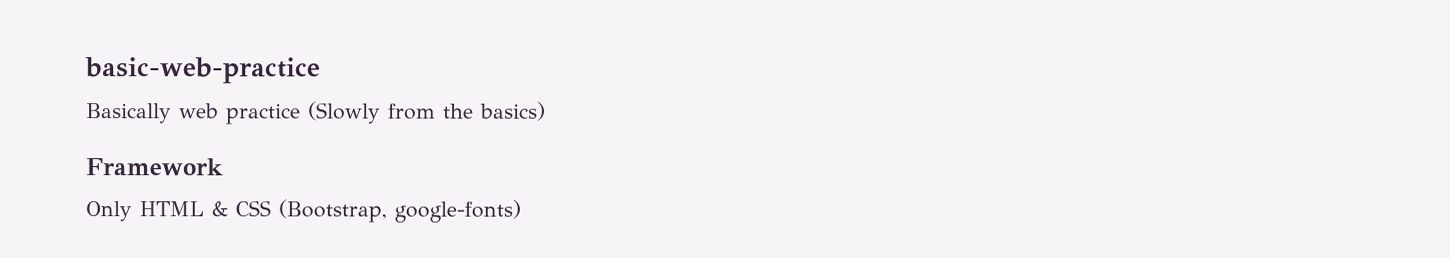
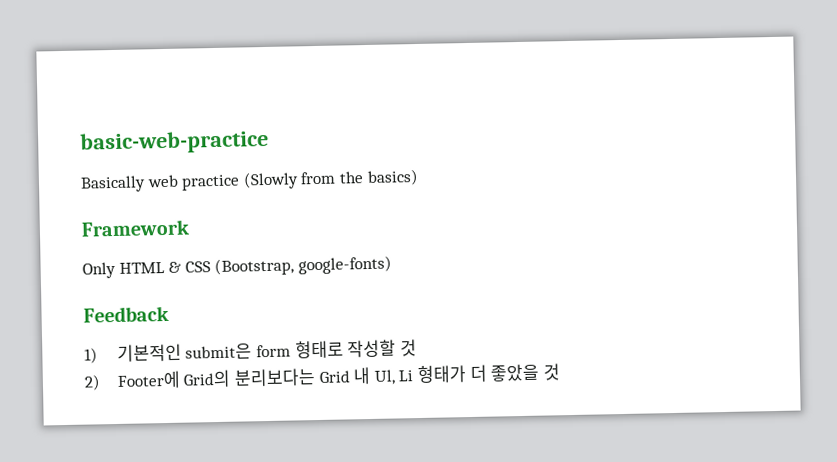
+ Feedback
+ 1) 기본적인 submit은 form 형태로 작성할 것
+ 2) Footer에 Grid의 분리보다는 Grid 내 Ul, Li 형태가 더 좋았을 것

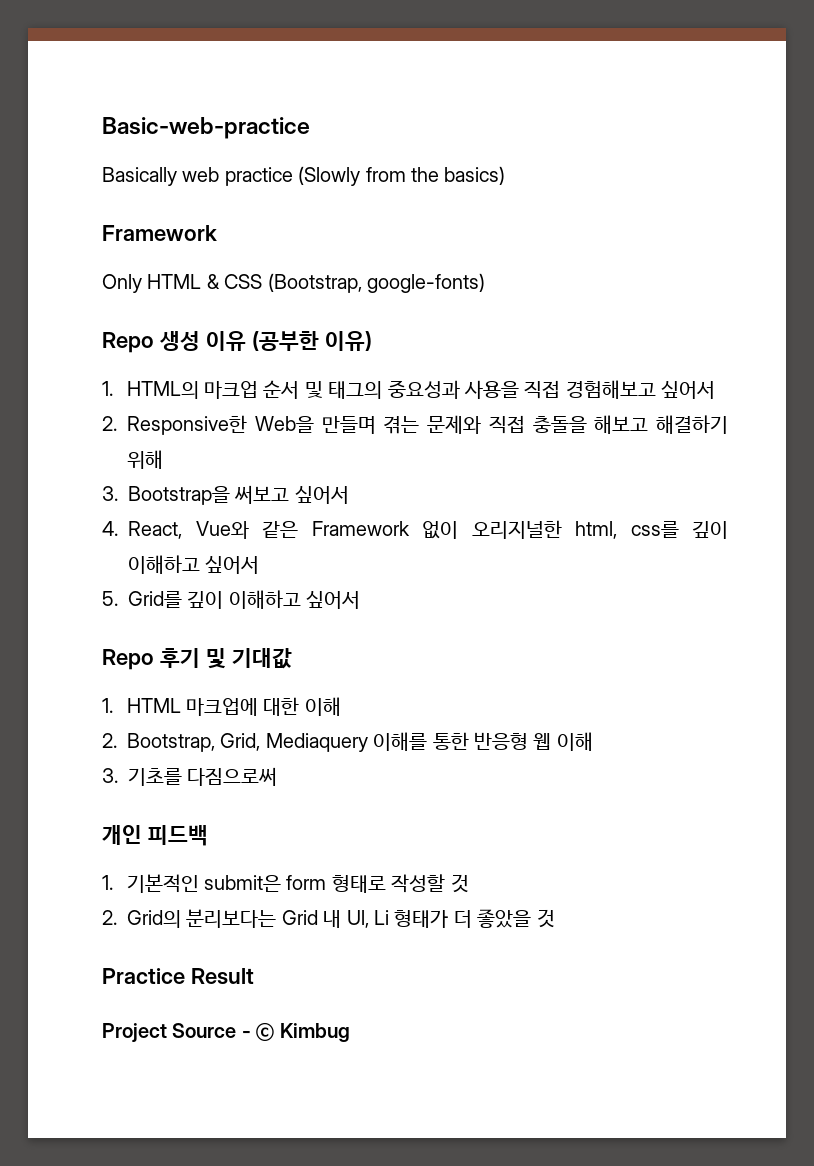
- basic-web-practice
+ Basic-web-practice
- Feedback
- 1) 기본적인 submit은 form 형태로 작성할 것
+ Repo 생성 이유 (공부한 이유)
+ 1. HTML의 마크업 순서 및 태그의 중요성과 사용을 직접 경험해보고 싶어서
+ 2. Responsive한 Web을 만들며 겪는 문제와 직접 충돌을 해보고 해결하기 위해
+ 3. Bootstrap을 써보고 싶어서
+ 4. React, Vue와 같은 Framework 없이 오리지널한 html, css를 깊이 이해하고 싶어서
+ 5. Grid를 깊이 이해하고 싶어서
+ Repo 후기 및 기대값
+ 1. HTML 마크업에 대한 이해
+ 2. Bootstrap, Grid, Mediaquery 이해를 통한 반응형 웹 이해
+ 3. 기초를 다짐으로써
+ 개인 피드백
+ 1. 기본적인 submit은 form 형태로 작성할 것
- 2) Footer에 Grid의 분리보다는 Grid 내 Ul, Li 형태가 더 좋았을 것
+ 2. Grid의 분리보다는 Grid 내 Ul, Li 형태가 더 좋았을 것
+ Practice Result
+ Project Source - ⓒ Kimbug

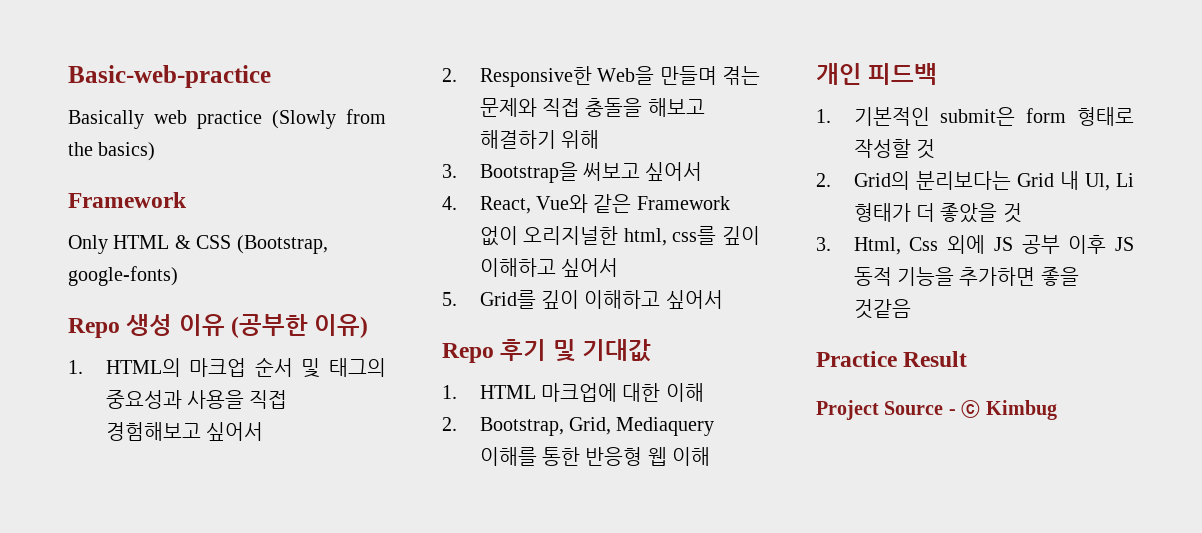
- 3. 기초를 다짐으로써
+ 3. Html, Css 외에 JS 공부 이후 JS 동적 기능을 추가하면 좋을 것같음

